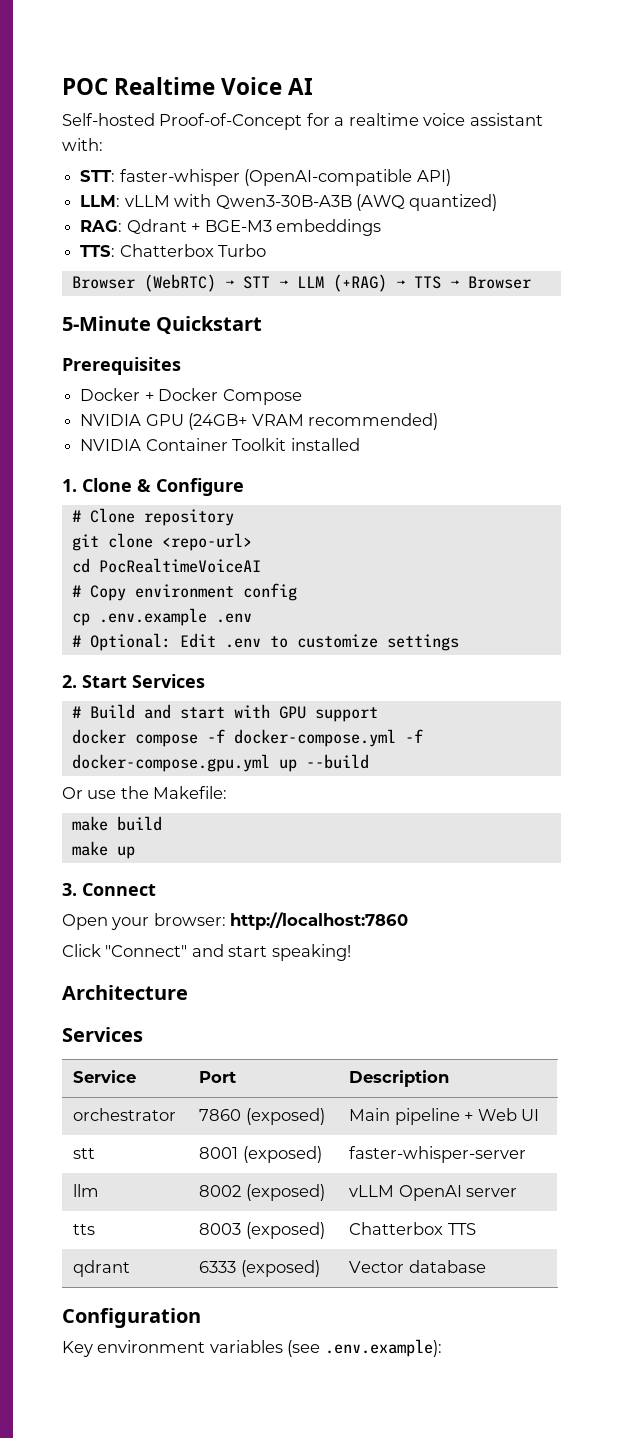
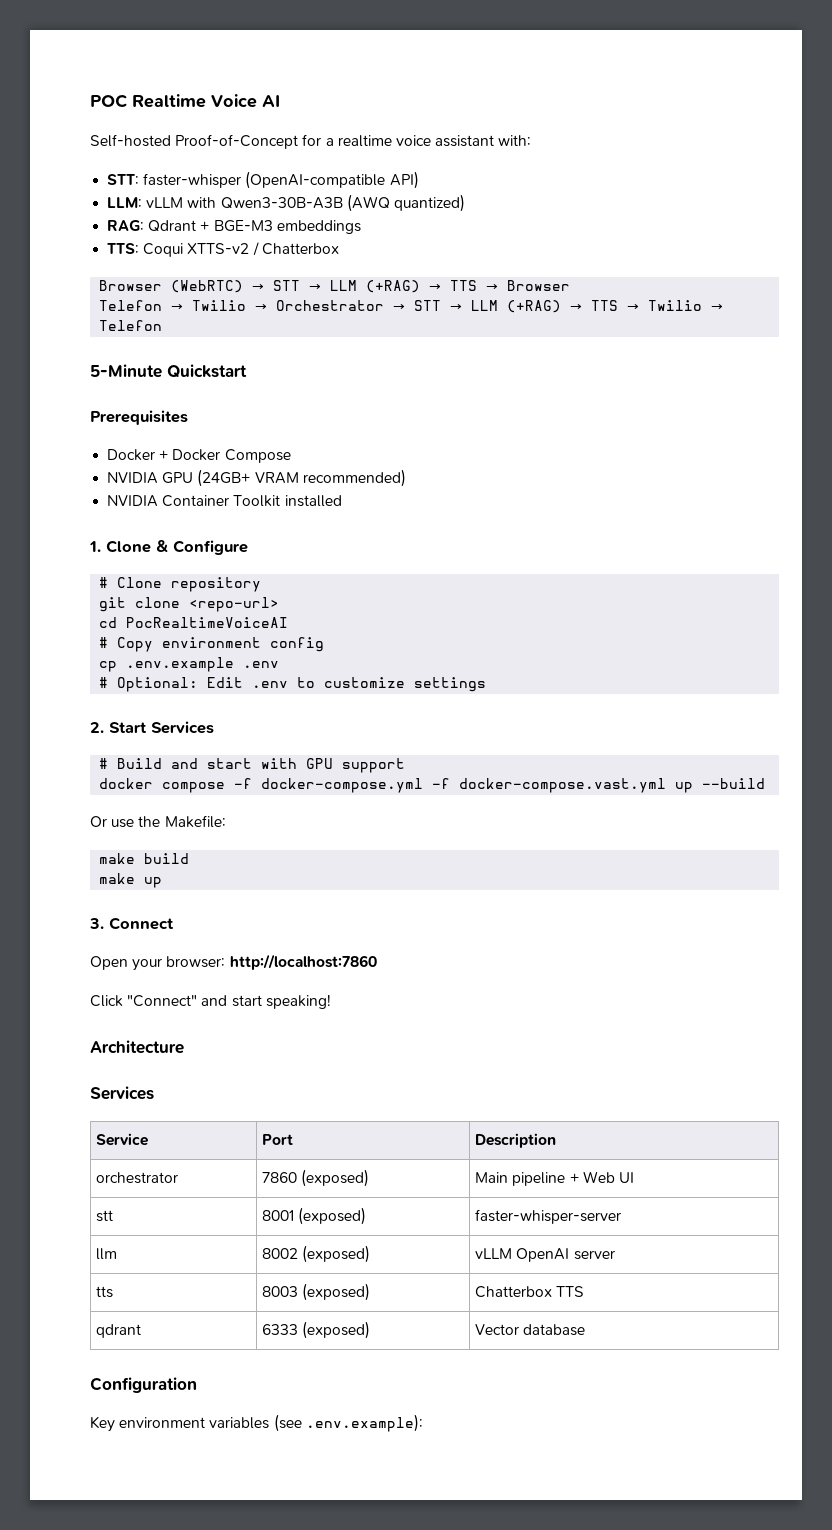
- TTS: Chatterbox Turbo
+ TTS: Coqui XTTS-v2 / Chatterbox
+ Telefon → Twilio → Orchestrator → STT → LLM (+RAG) → TTS → Twilio → Telefon
- docker compose -f docker-compose.yml -f docker-compose.gpu.yml up --build
+ docker compose -f docker-compose.yml -f docker-compose.vast.yml up --build

